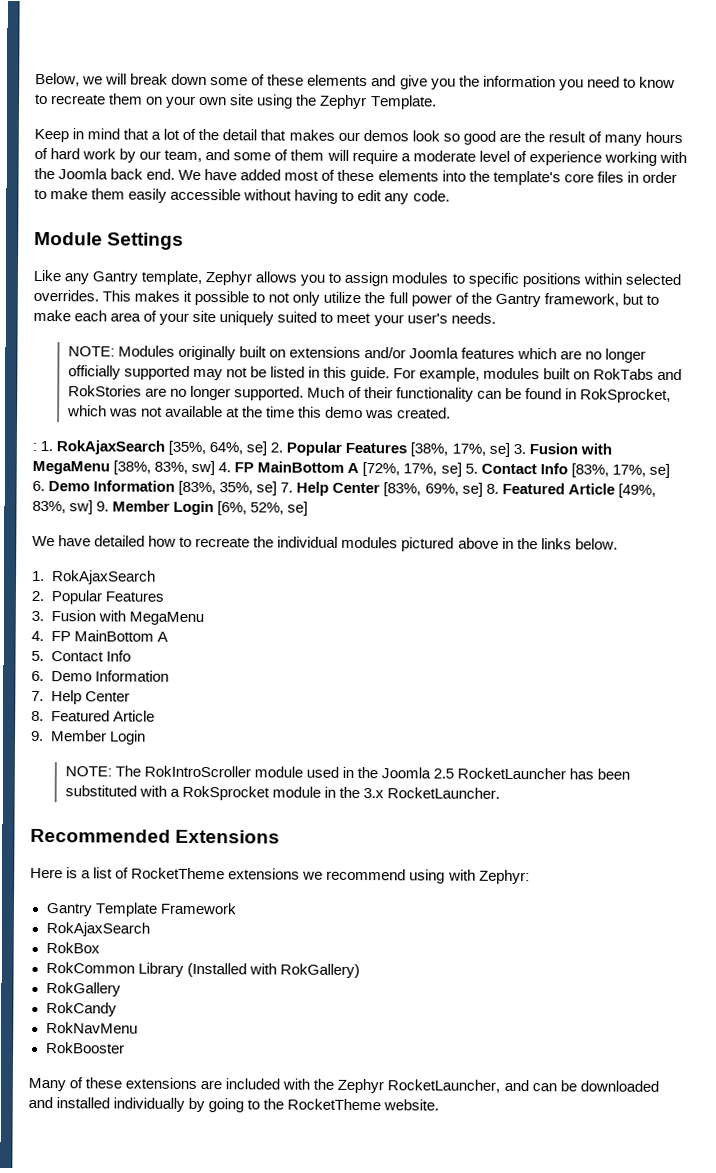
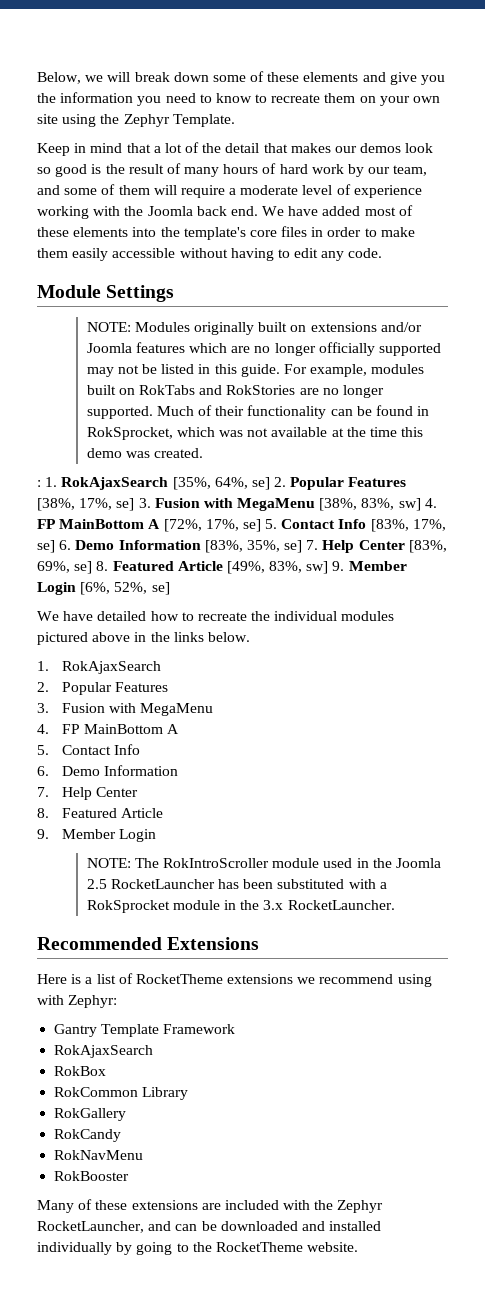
- Keep in mind that a lot of the detail that makes our demos look so good are the result of many hours of hard work by our team, and some of them will require a moderate level of experience working with the Joomla back end.
+ Keep in mind that a lot of the detail that makes our demos look so good is the result of many hours of hard work by our team, and some of them will require a moderate level of experience working with the Joomla back end.
- Like any Gantry template, Zephyr allows you to assign modules to specific positions within selected overrides. This makes it possible to not only utilize the full power of the Gantry framework, but to make each area of your site uniquely suited to meet your user's needs.
- RokCommon Library (Installed with RokGallery)
+ RokCommon Library

